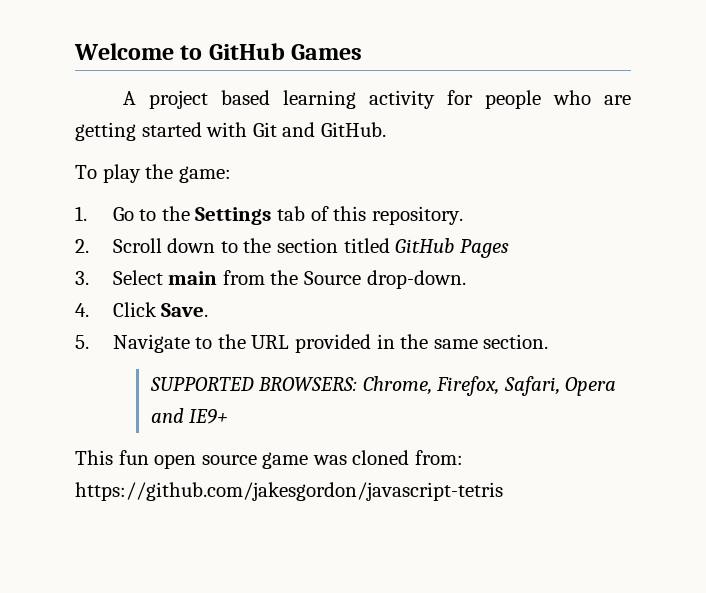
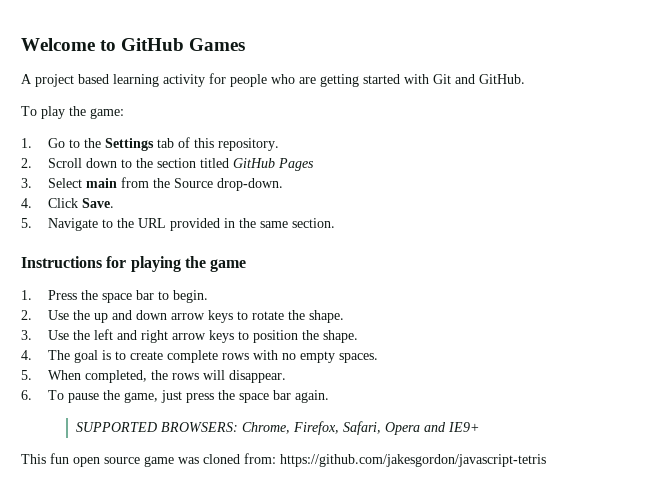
+ Instructions for playing the game
+ 1. Press the space bar to begin.
+ 2. Use the up and down arrow keys to rotate the shape.
+ 3. Use the left and right arrow keys to position the shape.
+ 4. The goal is to create complete rows with no empty spaces.
+ 5. When completed, the rows will disappear.
+ 6. To pause the game, just press the space bar again.

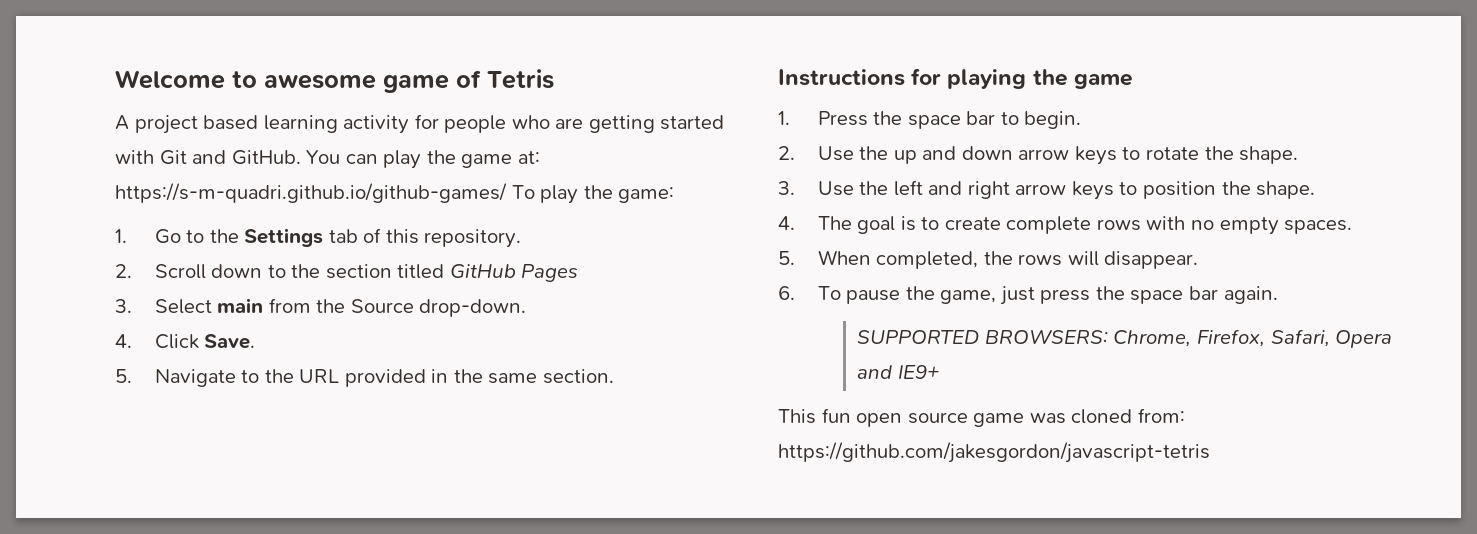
- Welcome to GitHub Games
+ Welcome to awesome game of Tetris
- A project based learning activity for people who are getting started with Git and GitHub.
- To play the game:
+ A project based learning activity for people who are getting started with Git and GitHub. You can play the game at: https://s-m-quadri.github.io/github-games/ To play the game:

